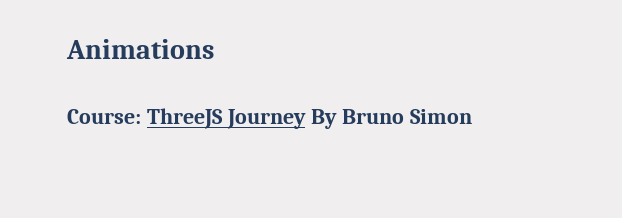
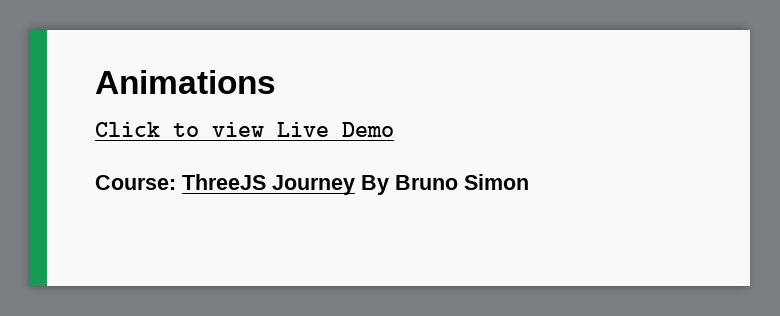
+ Click to view Live Demo

